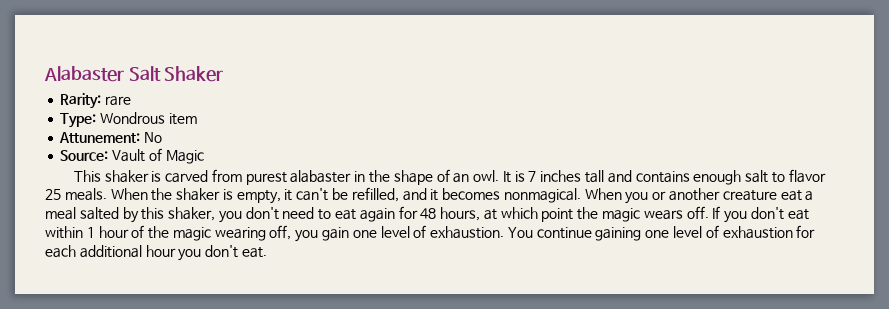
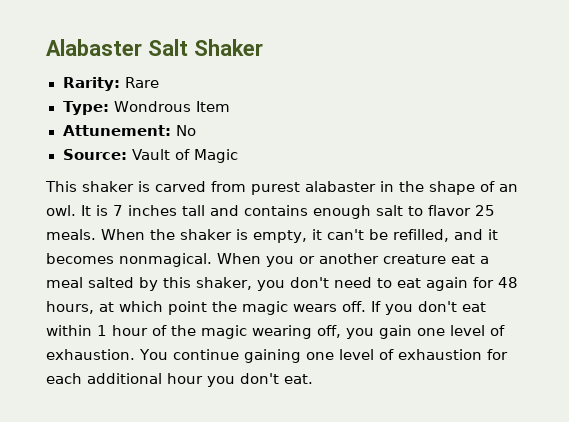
- Rarity: rare
+ Rarity: Rare
- Type: Wondrous item
+ Type: Wondrous Item

